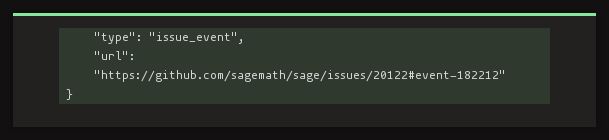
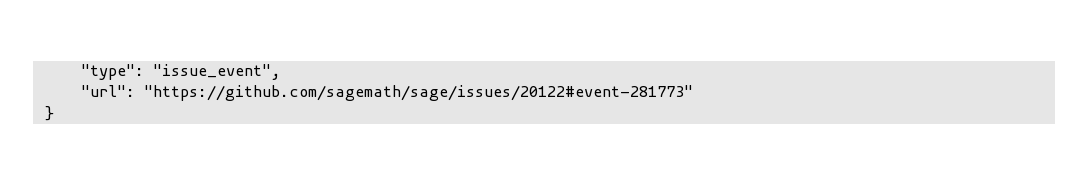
- "url": "https://github.com/sagemath/sage/issues/20122#event-182212"
+ "url": "https://github.com/sagemath/sage/issues/20122#event-281773"

